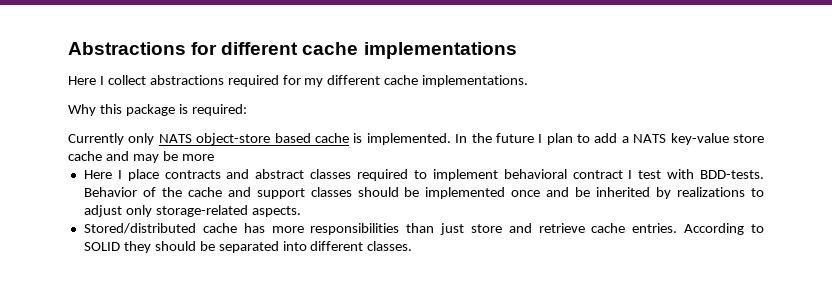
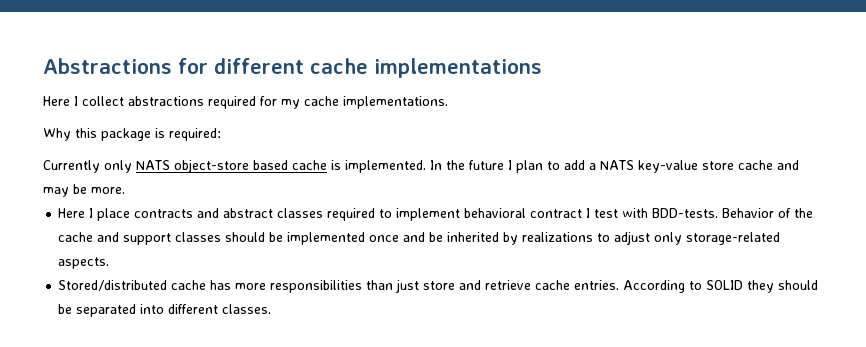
- Here I collect abstractions required for my different cache implementations.
+ Here I collect abstractions required for my cache implementations.
- In the future I plan to add a NATS key-value store cache and may be more
+ In the future I plan to add a NATS key-value store cache and may be more.

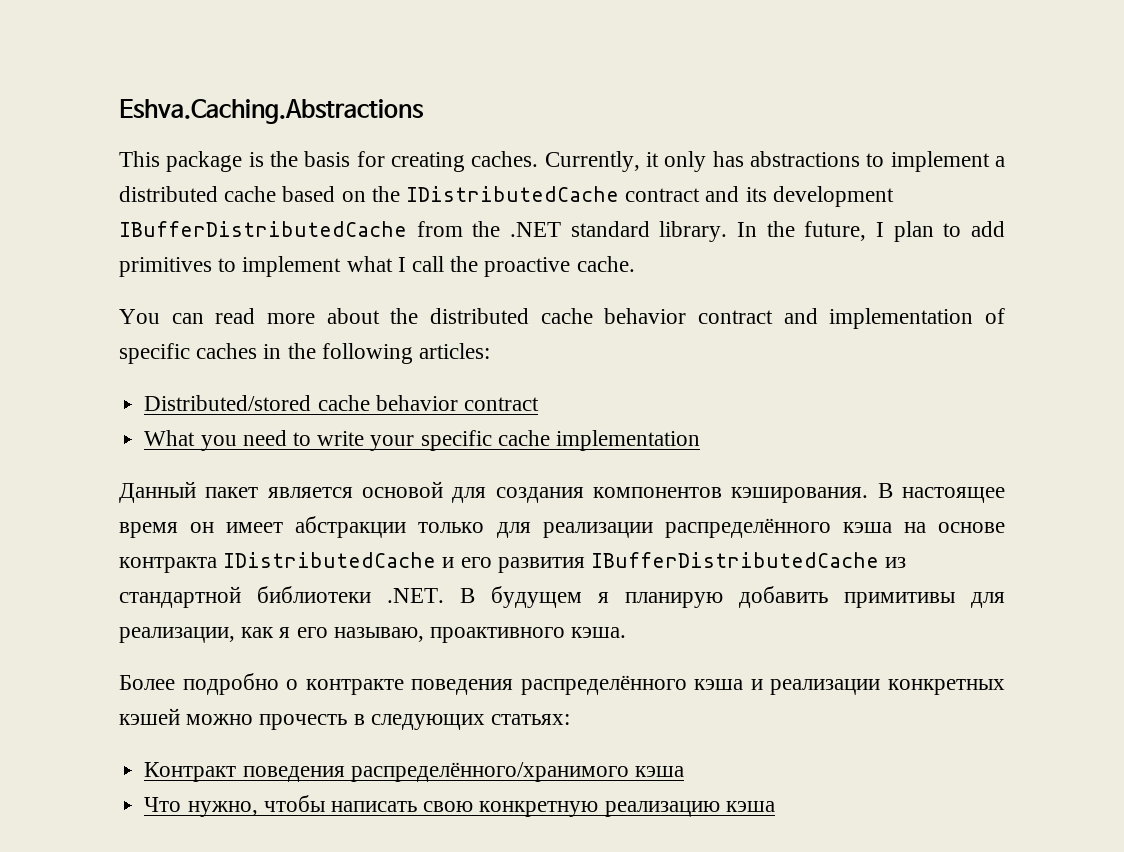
- Abstractions for different cache implementations
- Here I collect abstractions required for my cache implementations.
- Why this package is required:
- Currently only NATS object-store based cache is implemented.
+ Eshva.Caching.Abstractions
+ This package is the basis for creating caches. Currently, it only has abstractions to implement a distributed cache based on the IDistributedCache contract and its development IBufferDistributedCache from the .NET standard library.
- In the future I plan to add a NATS key-value store cache and may be more.
- Here I place contracts and abstract classes required to implement behavioral contract I test with BDD-tests. Behavior of the cache and support classes should be implemented once and be inherited by realizations to adjust only storage-related aspects.
- Stored/distributed cache has more responsibilities than just store and retrieve cache entries. According to SOLID they should be separated into different classes.
+ In the future, I plan to add primitives to implement what I call the proactive cache.
+ You can read more about the distributed cache behavior contract and implementation of specific caches in the following articles:
+ Distributed/stored cache behavior contract
+ What you need to write your specific cache implementation
+ Данный пакет является основой для создания компонентов кэширования. В настоящее время он имеет абстракции только для реализации распределённого кэша на основе контракта IDistributedCache и его развития IBufferDistributedCache из стандартной библиотеки .NET. В будущем я планирую добавить примитивы для реализации, как я его называю, проактивного кэша.
+ Более подробно о контракте поведения распределённого кэша и реализации конкретных кэшей можно прочесть в следующих статьях:
+ Контракт поведения распределённого/хранимого кэша
+ Что нужно, чтобы написать свою конкретную реализацию кэша

